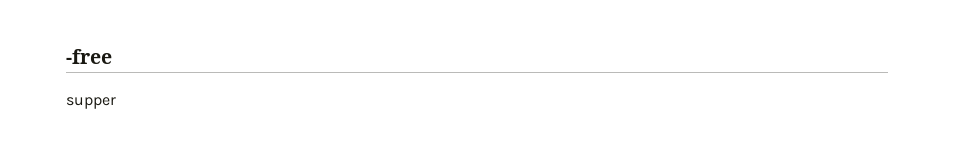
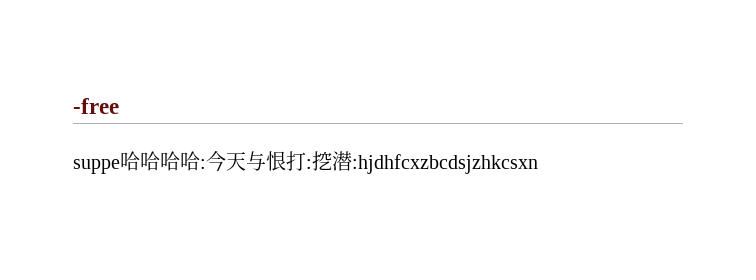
- supper
+ suppe哈哈哈哈:今天与恨打:挖潜:hjdhfcxzbcdsjzhkcsxn

